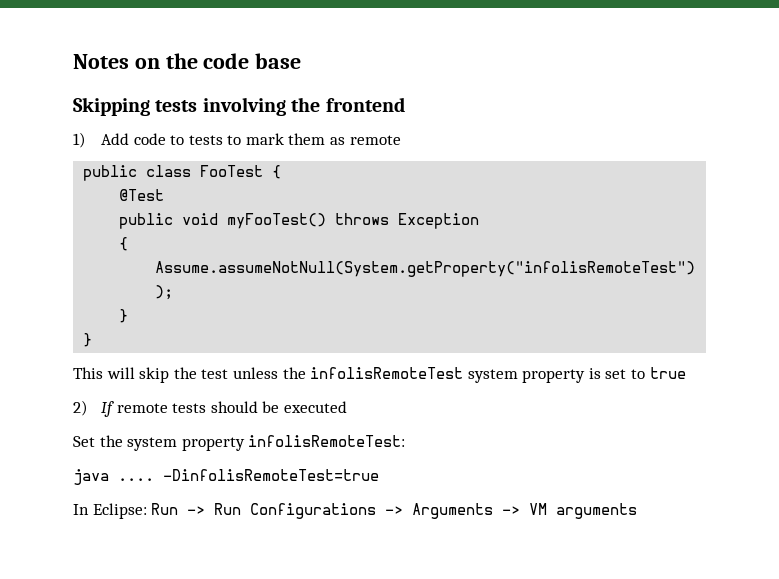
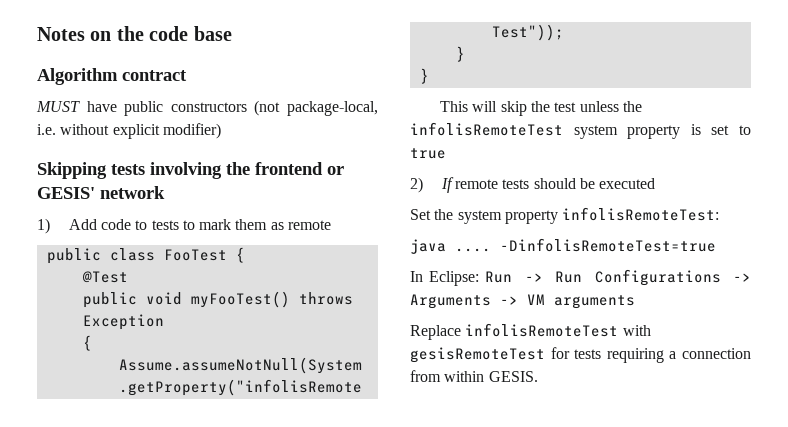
+ Algorithm contract
+ MUST have public constructors (not package-local, i.e. without explicit modifier)
- Skipping tests involving the frontend
+ Skipping tests involving the frontend or GESIS' network
+ Replace infolisRemoteTest with gesisRemoteTest for tests requiring a connection from within GESIS.

